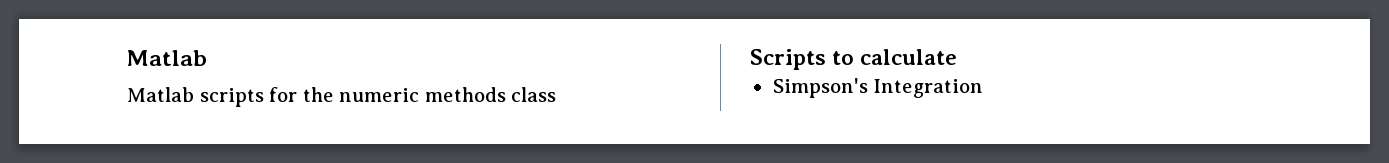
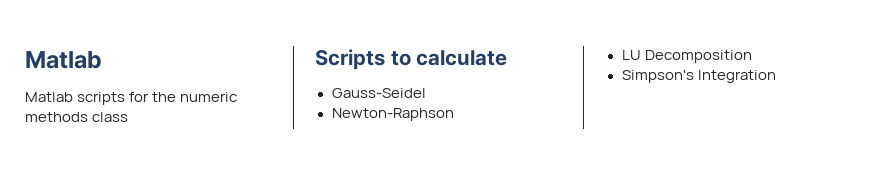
+ Gauss-Seidel
+ Newton-Raphson
+ LU Decomposition

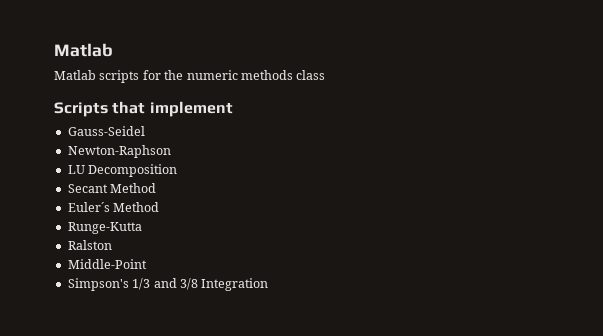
- Scripts to calculate
+ Scripts that implement
- Simpson's Integration
+ Secant Method
+ Euler´s Method
+ Runge-Kutta
+ Ralston
+ Middle-Point
+ Simpson's 1/3 and 3/8 Integration

